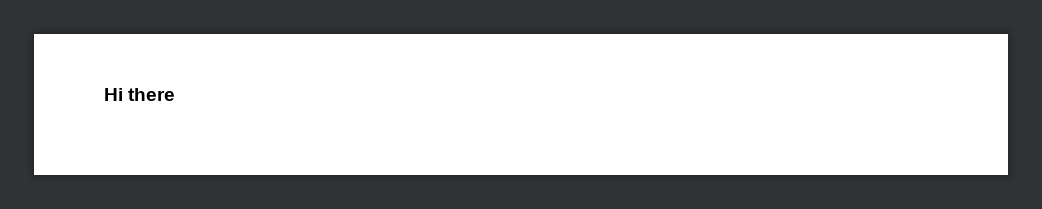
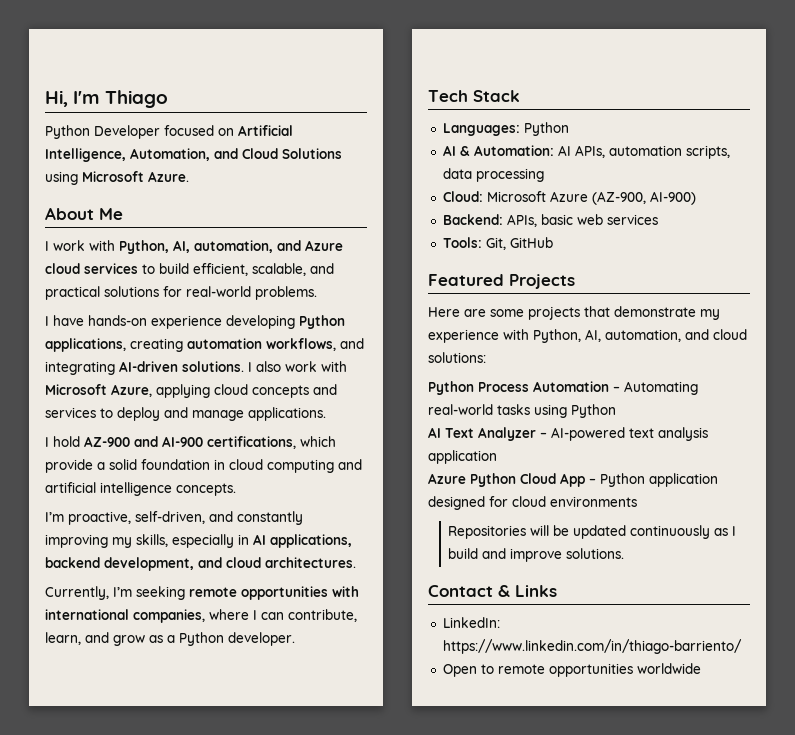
- Hi there
+ Hi, I'm Thiago
+ Python Developer focused on Artificial Intelligence, Automation, and Cloud Solutions using Microsoft Azure.
+ About Me
+ I work with Python, AI, automation, and Azure cloud services to build efficient, scalable, and practical solutions for real-world problems.
+ I have hands-on experience developing Python applications, creating automation workflows, and integrating AI-driven solutions. I also work with Microsoft Azure, applying cloud concepts and services to deploy and manage applications.
+ I hold AZ-900 and AI-900 certifications, which provide a solid foundation in cloud computing and artificial intelligence concepts.
+ I’m proactive, self-driven, and constantly improving my skills, especially in AI applications, backend development, and cloud architectures.
+ Currently, I’m seeking remote opportunities with international companies, where I can contribute, learn, and grow as a Python developer.
+ Tech Stack
+ Languages: Python
+ AI & Automation: AI APIs, automation scripts, data processing
+ Cloud: Microsoft Azure (AZ-900, AI-900)
+ Backend: APIs, basic web services
+ Tools: Git, GitHub
+ Featured Projects
+ Here are some projects that demonstrate my experience with Python, AI, automation, and cloud solutions:
+ Python Process Automation – Automating real-world tasks using Python
+ AI Text Analyzer – AI-powered text analysis application
+ Azure Python Cloud App – Python application designed for cloud environments
+ Repositories will be updated continuously as I build and improve solutions.
+ Contact & Links
+ LinkedIn: https://www.linkedin.com/in/thiago-barriento/
+ Open to remote opportunities worldwide

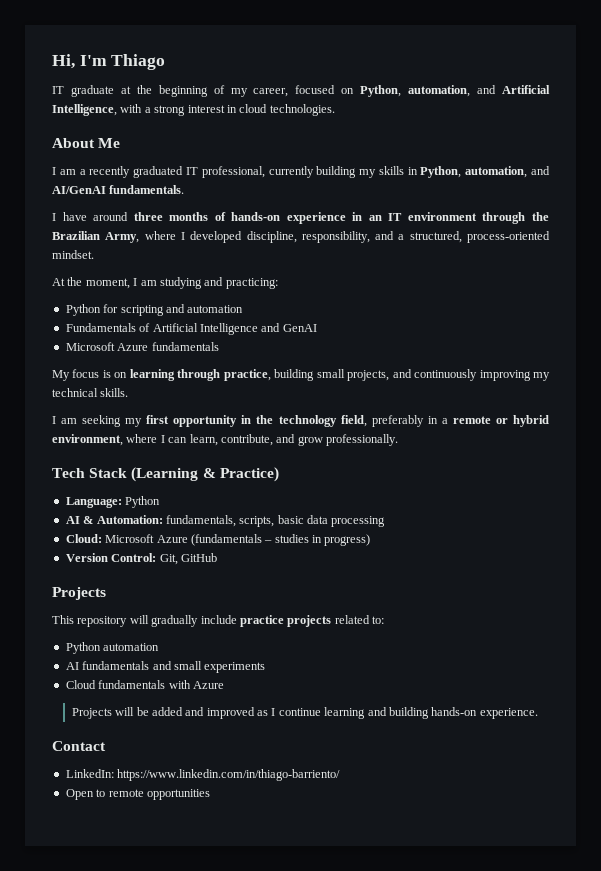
- Python Developer focused on Artificial Intelligence, Automation, and Cloud Solutions using Microsoft Azure.
+ IT graduate at the beginning of my career, focused on Python, automation, and Artificial Intelligence, with a strong interest in cloud technologies.
  About Me
- I work with Python, AI, automation, and Azure cloud services to build efficient, scalable, and practical solutions for real-world problems.
- I have hands-on experience developing Python applications, creating automation workflows, and integrating AI-driven solutions. I also work with Microsoft Azure, applying cloud concepts and services to deploy and manage applications.
- I hold AZ-900 and AI-900 certifications, which provide a solid foundation in cloud computing and artificial intelligence concepts.
- I’m proactive, self-driven, and constantly improving my skills, especially in AI applications, backend development, and cloud architectures.
- Currently, I’m seeking remote opportunities with international companies, where I can contribute, learn, and grow as a Python developer.
- Tech Stack
- Languages: Python
+ I am a recently graduated IT professional, currently building my skills in Python, automation, and AI/GenAI fundamentals.
+ I have around three months of hands-on experience in an IT environment through the Brazilian Army, where I developed discipline, responsibility, and a structured, process-oriented mindset.
+ At the moment, I am studying and practicing:
+ Python for scripting and automation
+ Fundamentals of Artificial Intelligence and GenAI
+ Microsoft Azure fundamentals
+ My focus is on learning through practice, building small projects, and continuously improving my technical skills.
+ I am seeking my first opportunity in the technology field, preferably in a remote or hybrid environment, where I can learn, contribute, and grow professionally.
+ Tech Stack (Learning & Practice)
+ Language: Python
- AI & Automation: AI APIs, automation scripts, data processing
+ AI & Automation: fundamentals, scripts, basic data processing
- Cloud: Microsoft Azure (AZ-900, AI-900)
- Backend: APIs, basic web services
- Tools: Git, GitHub
- Featured Projects
+ Cloud: Microsoft Azure (fundamentals – studies in progress)
+ Version Control: Git, GitHub
+ Projects
- Here are some projects that demonstrate my experience with Python, AI, automation, and cloud solutions:
- Python Process Automation – Automating real-world tasks using Python
- AI Text Analyzer – AI-powered text analysis application
- Azure Python Cloud App – Python application designed for cloud environments
- Repositories will be updated continuously as I build and improve solutions.
+ This repository will gradually include practice projects related to:
+ Python automation
+ AI fundamentals and small experiments
+ Cloud fundamentals with Azure
+ Projects will be added and improved as I continue learning and building hands-on experience.
- Contact & Links
+ Contact
- Open to remote opportunities worldwide
+ Open to remote opportunities

